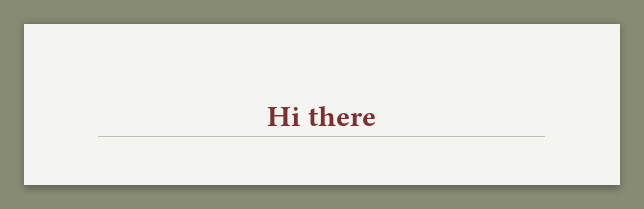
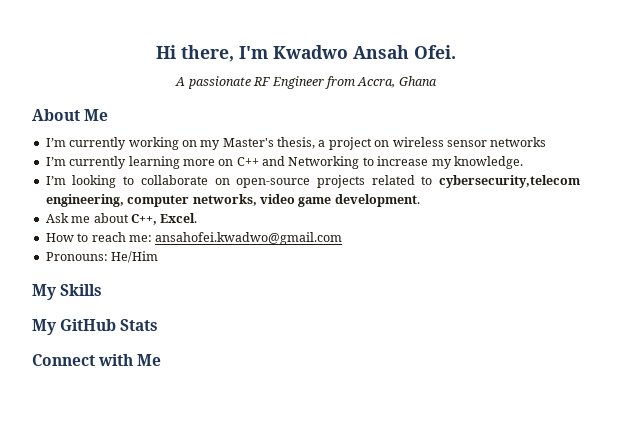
- Hi there
+ Hi there, I'm Kwadwo Ansah Ofei.
+ A passionate RF Engineer from Accra, Ghana
+ About Me
+ I’m currently working on my Master's thesis, a project on wireless sensor networks
+ I’m currently learning more on C++ and Networking to increase my knowledge.
+ I’m looking to collaborate on open-source projects related to cybersecurity,telecom engineering, computer networks, video game development.
+ Ask me about C++, Excel.
+ How to reach me: ansahofei.kwadwo@gmail.com
+ Pronouns: He/Him
+ My Skills
+ My GitHub Stats
+ Connect with Me

